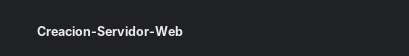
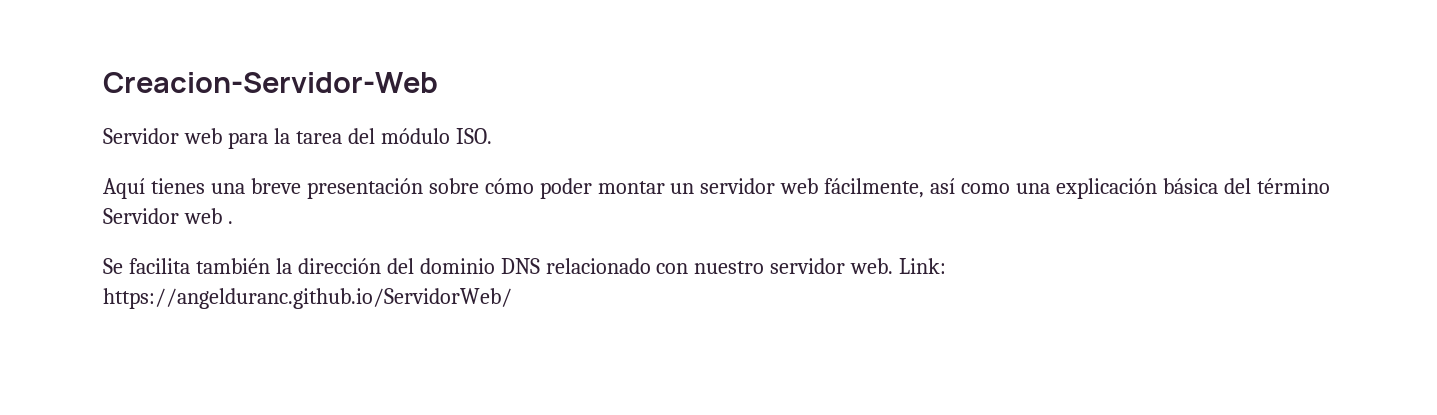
+ Servidor web para la tarea del módulo ISO.
+ Aquí tienes una breve presentación sobre cómo poder montar un servidor web fácilmente, así como una explicación básica del término Servidor web .
+ Se facilita también la dirección del dominio DNS relacionado con nuestro servidor web. Link: https://angelduranc.github.io/ServidorWeb/

